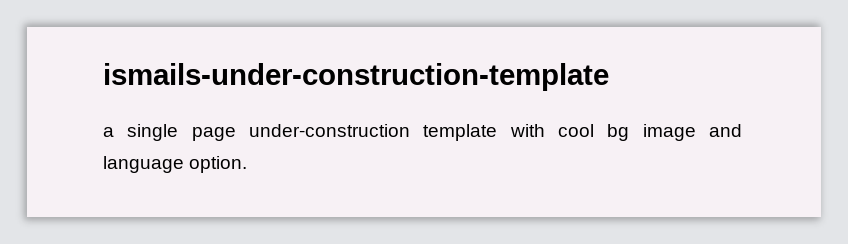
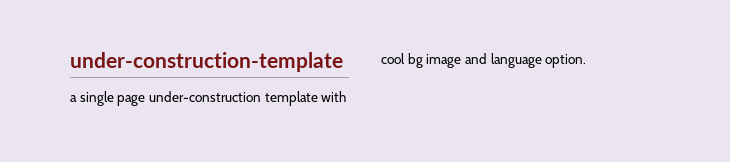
- ismails-under-construction-template
+ under-construction-template

